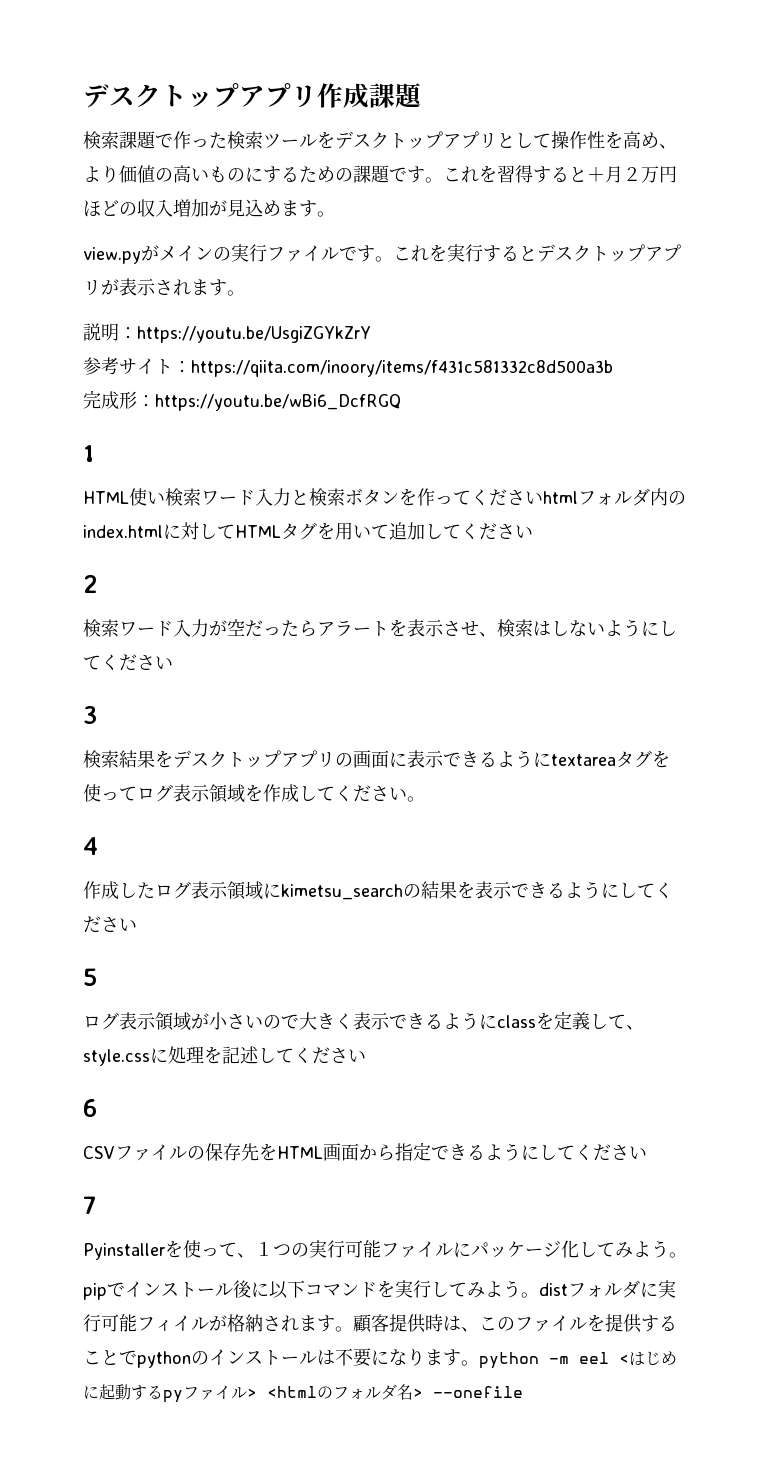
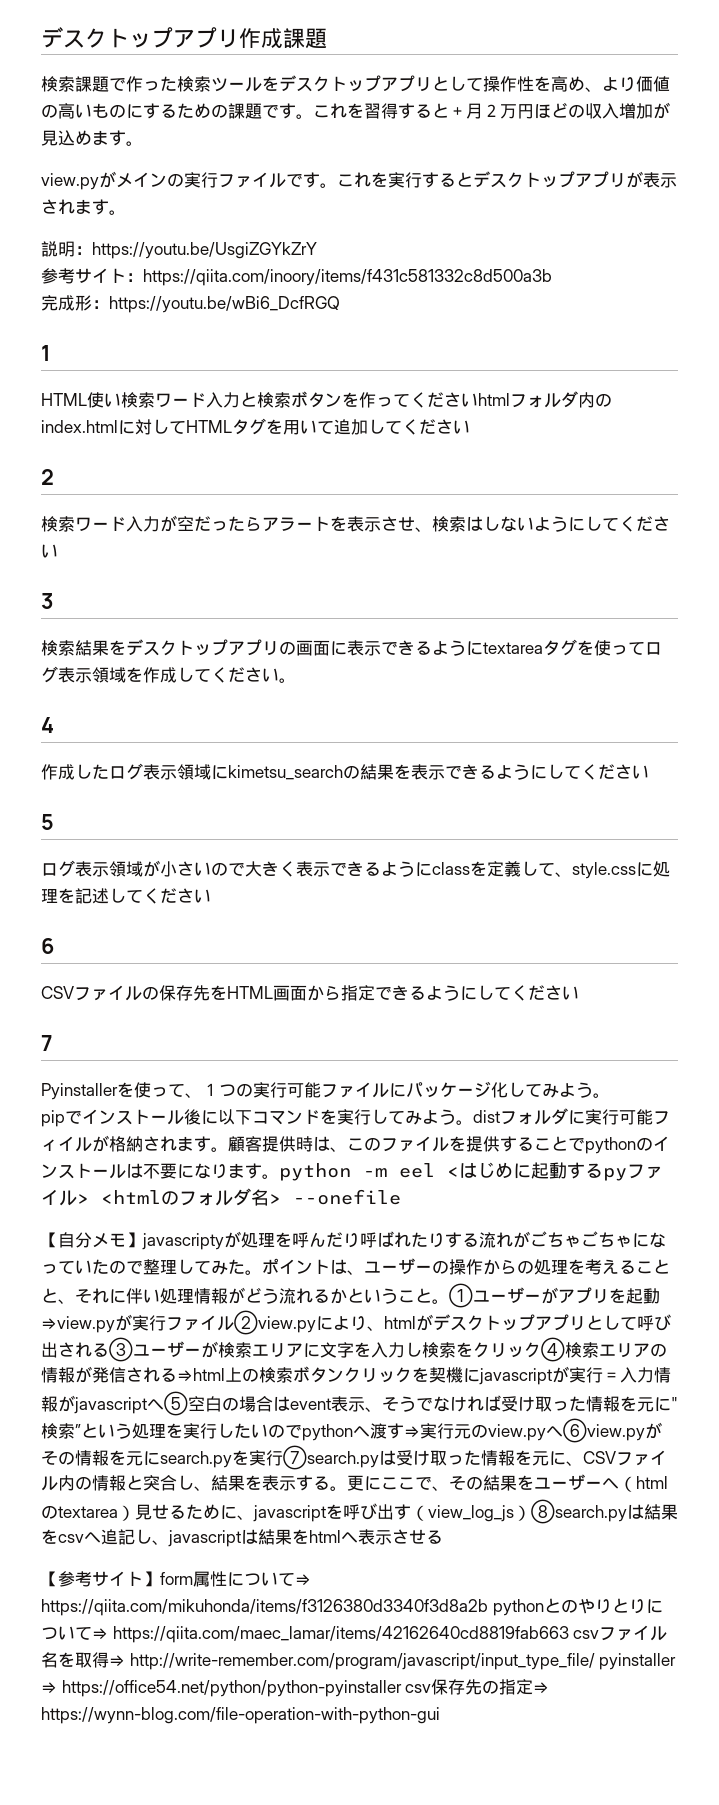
+ 【自分メモ】javascriptyが処理を呼んだり呼ばれたりする流れがごちゃごちゃになっていたので整理してみた。ポイントは、ユーザーの操作からの処理を考えることと、それに伴い処理情報がどう流れるかということ。①ユーザーがアプリを起動⇒view.pyが実行ファイル②view.pyにより、htmlがデスクトップアプリとして呼び出される③ユーザーが検索エリアに文字を入力し検索をクリック④検索エリアの情報が発信される⇒html上の検索ボタンクリックを契機にjavascriptが実行＝入力情報がjavascriptへ⑤空白の場合はevent表示、そうでなければ受け取った情報を元に"検索”という処理を実行したいのでpythonへ渡す⇒実行元のview.pyへ⑥view.pyがその情報を元にsearch.pyを実行⑦search.pyは受け取った情報を元に、CSVファイル内の情報と突合し、結果を表示する。更にここで、その結果をユーザーへ（htmlのtextarea）見せるために、javascriptを呼び出す（view_log_js）⑧search.pyは結果をcsvへ追記し、javascriptは結果をhtmlへ表示させる
+ 【参考サイト】form属性について⇒ https://qiita.com/mikuhonda/items/f3126380d3340f3d8a2b pythonとのやりとりについて⇒ https://qiita.com/maec_lamar/items/42162640cd8819fab663 csvファイル名を取得⇒ http://write-remember.com/program/javascript/input_type_file/ pyinstaller ⇒ https://office54.net/python/python-pyinstaller csv保存先の指定⇒ https://wynn-blog.com/file-operation-with-python-gui

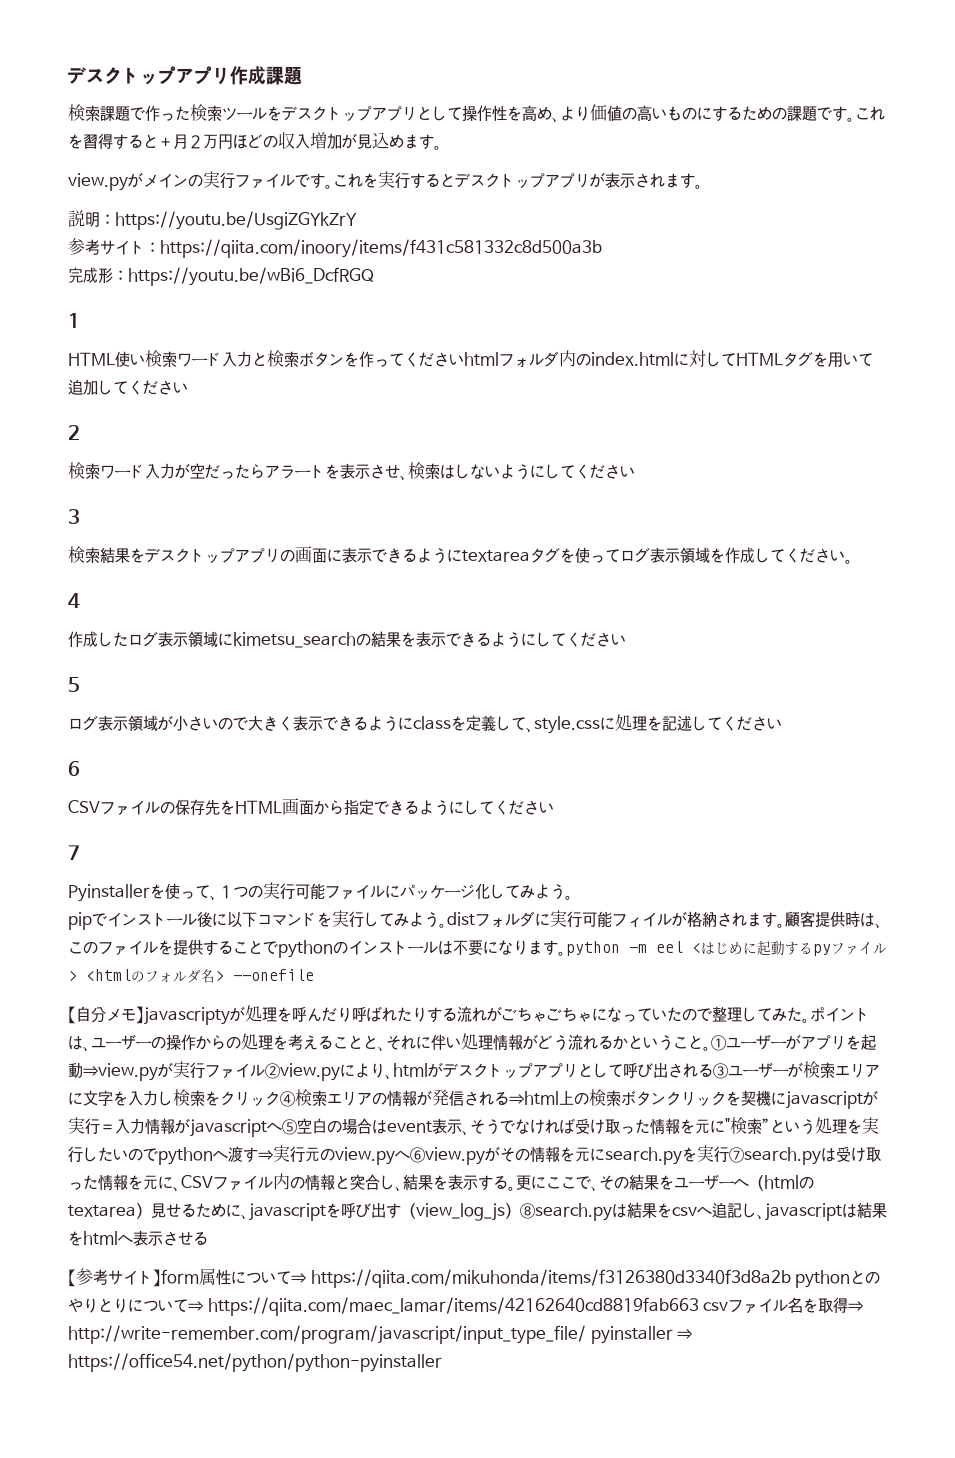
- 【参考サイト】form属性について⇒ https://qiita.com/mikuhonda/items/f3126380d3340f3d8a2b pythonとのやりとりについて⇒ https://qiita.com/maec_lamar/items/42162640cd8819fab663 csvファイル名を取得⇒ http://write-remember.com/program/javascript/input_type_file/ pyinstaller ⇒ https://office54.net/python/python-pyinstaller csv保存先の指定⇒ https://wynn-blog.com/file-operation-with-python-gui
+ 【参考サイト】form属性について⇒ https://qiita.com/mikuhonda/items/f3126380d3340f3d8a2b pythonとのやりとりについて⇒ https://qiita.com/maec_lamar/items/42162640cd8819fab663 csvファイル名を取得⇒ http://write-remember.com/program/javascript/input_type_file/ pyinstaller ⇒ https://office54.net/python/python-pyinstaller

